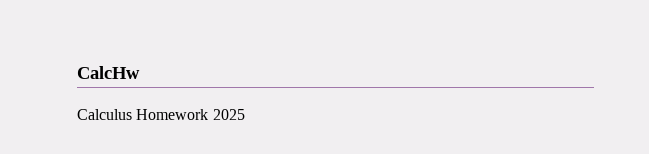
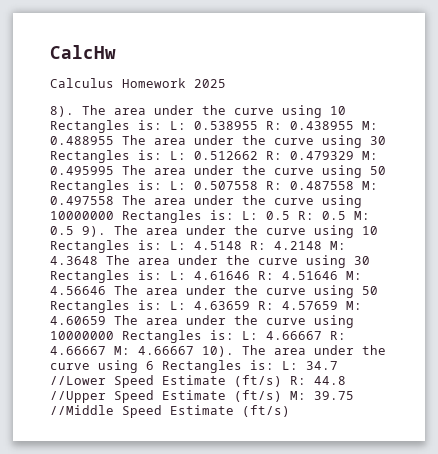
+ 8). The area under the curve using 10 Rectangles is: L: 0.538955 R: 0.438955 M: 0.488955 The area under the curve using 30 Rectangles is: L: 0.512662 R: 0.479329 M: 0.495995 The area under the curve using 50 Rectangles is: L: 0.507558 R: 0.487558 M: 0.497558 The area under the curve using 10000000 Rectangles is: L: 0.5 R: 0.5 M: 0.5 9). The area under the curve using 10 Rectangles is: L: 4.5148 R: 4.2148 M: 4.3648 The area under the curve using 30 Rectangles is: L: 4.61646 R: 4.51646 M: 4.56646 The area under the curve using 50 Rectangles is: L: 4.63659 R: 4.57659 M: 4.60659 The area under the curve using 10000000 Rectangles is: L: 4.66667 R: 4.66667 M: 4.66667 10). The area under the curve using 6 Rectangles is: L: 34.7 //Lower Speed Estimate (ft/s) R: 44.8 //Upper Speed Estimate (ft/s) M: 39.75 //Middle Speed Estimate (ft/s)

